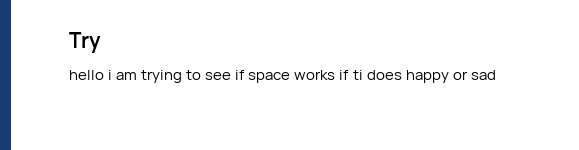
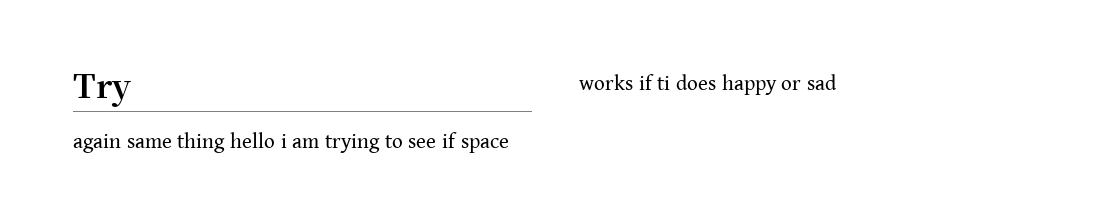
- hello i am trying to see if space works if ti does happy or sad
+ again same thing hello i am trying to see if space works if ti does happy or sad

